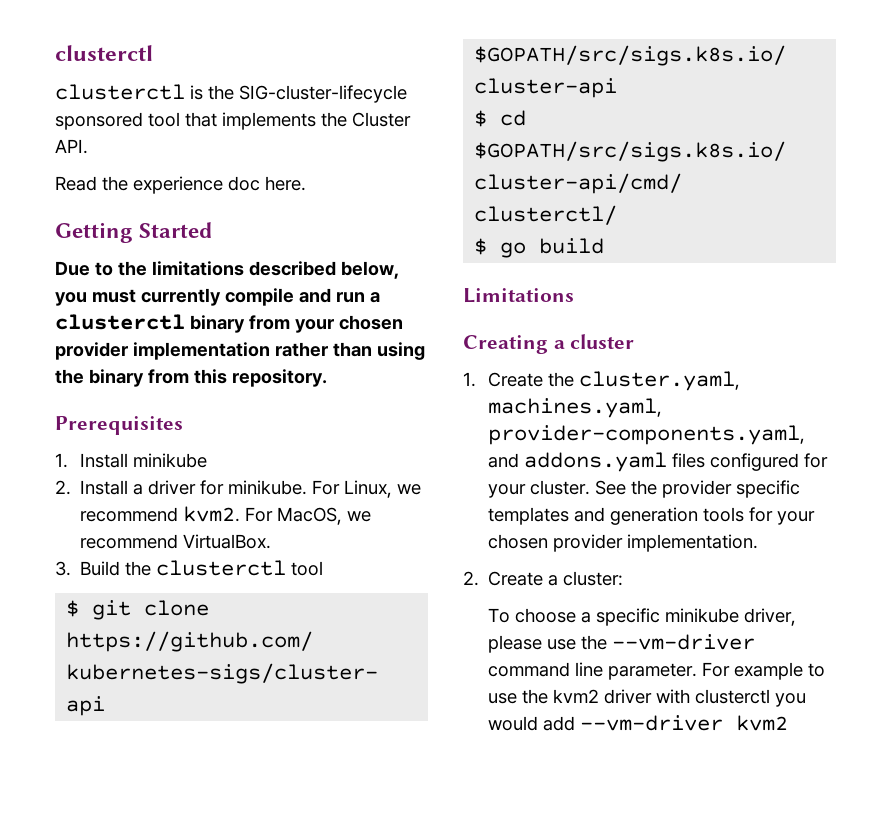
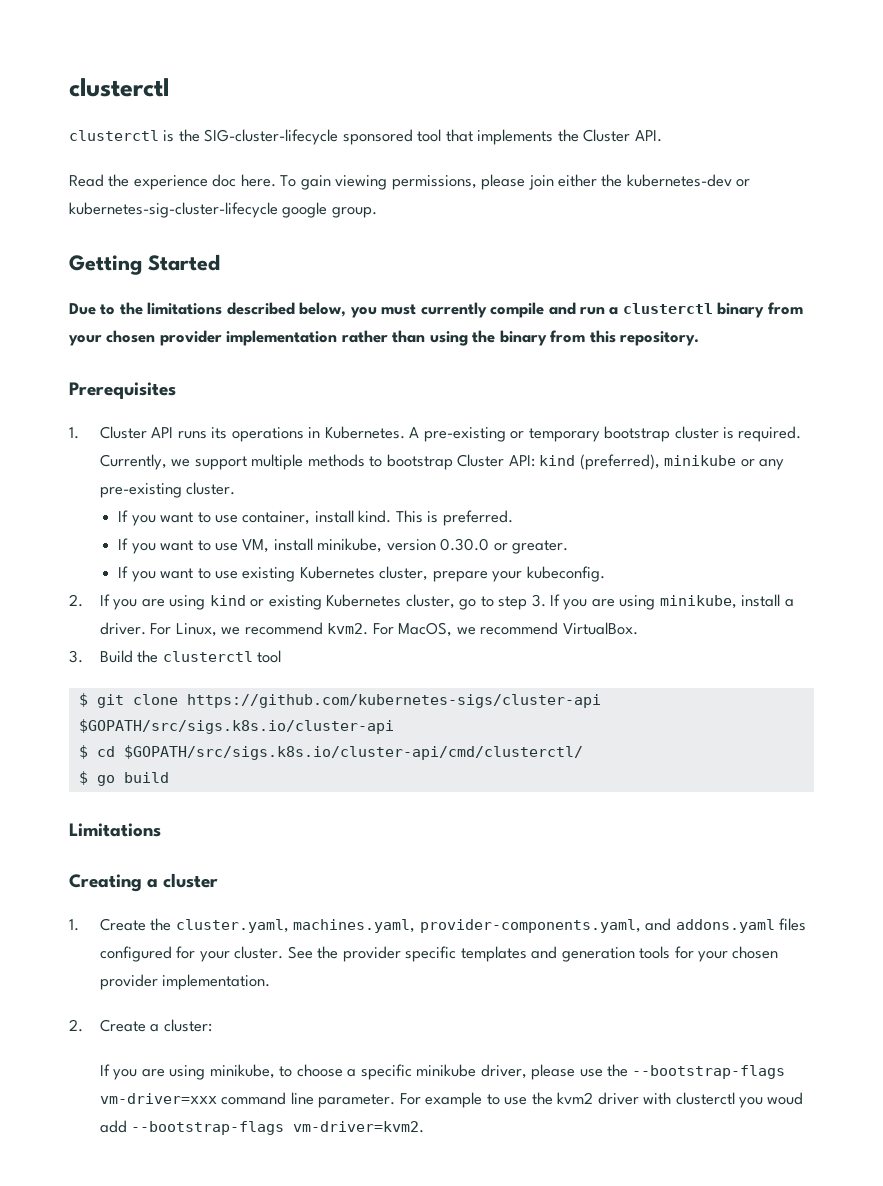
+ To gain viewing permissions, please join either the kubernetes-dev or kubernetes-sig-cluster-lifecycle google group.
- 1. Install minikube
- 2. Install a driver for minikube.
+ 1. Cluster API runs its operations in Kubernetes. A pre-existing or temporary bootstrap cluster is required. Currently, we support multiple methods to bootstrap Cluster API: kind (preferred), minikube or any pre-existing cluster.
+ If you want to use container, install kind. This is preferred.
+ If you want to use VM, install minikube, version 0.30.0 or greater.
+ If you want to use existing Kubernetes cluster, prepare your kubeconfig.
+ 2. If you are using kind or existing Kubernetes cluster, go to step 3. If you are using minikube, install a driver.
- To choose a specific minikube driver, please use the --vm-driver command line parameter.
+ If you are using minikube, to choose a specific minikube driver, please use the --bootstrap-flags vm-driver=xxx command line parameter.
- For example to use the kvm2 driver with clusterctl you would add --vm-driver kvm2
+ For example to use the kvm2 driver with clusterctl you woud add --bootstrap-flags vm-driver=kvm2.

